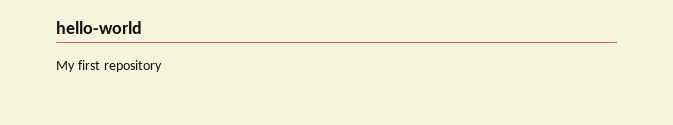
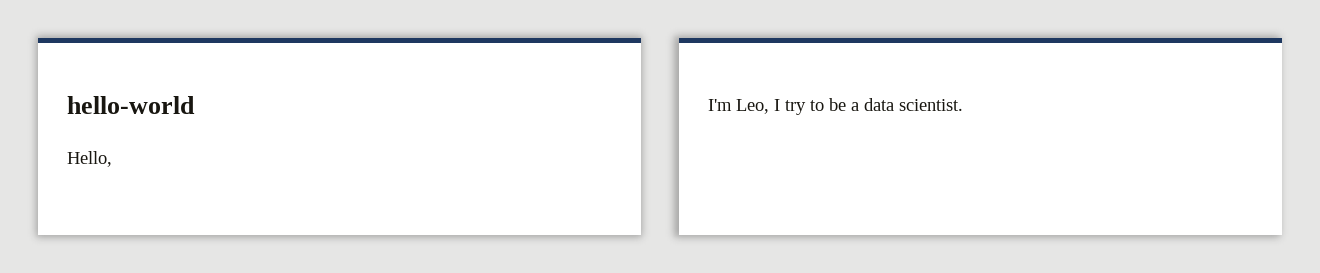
- My first repository
+ Hello,
+ I'm Leo, I try to be a data scientist.

